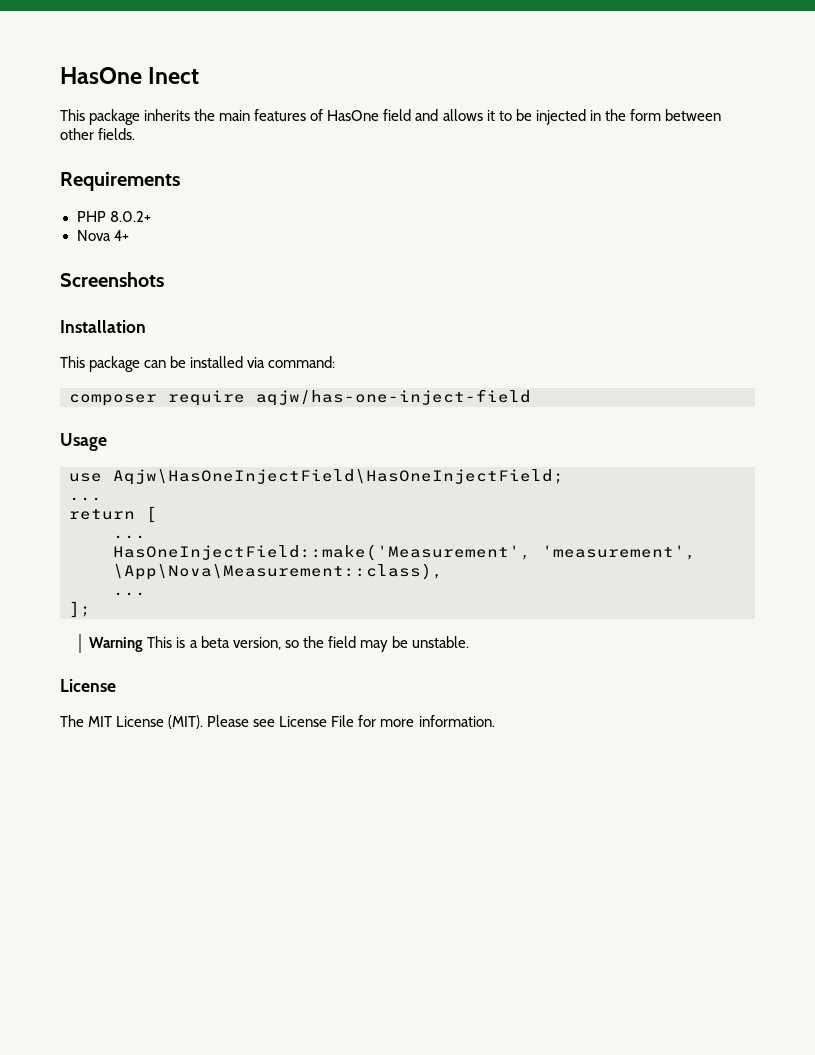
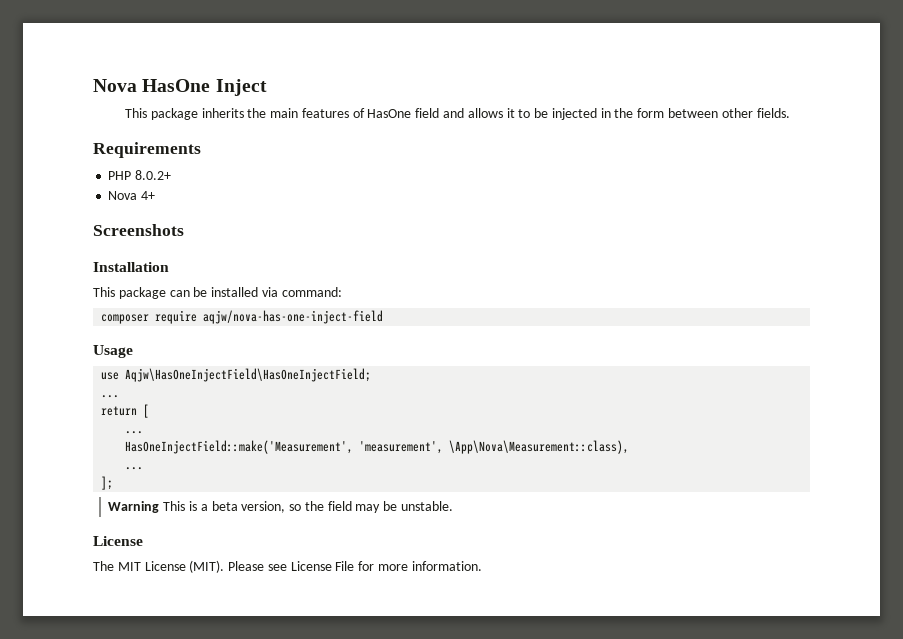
- HasOne Inect
+ Nova HasOne Inject
- composer require aqjw/has-one-inject-field
+ composer require aqjw/nova-has-one-inject-field

